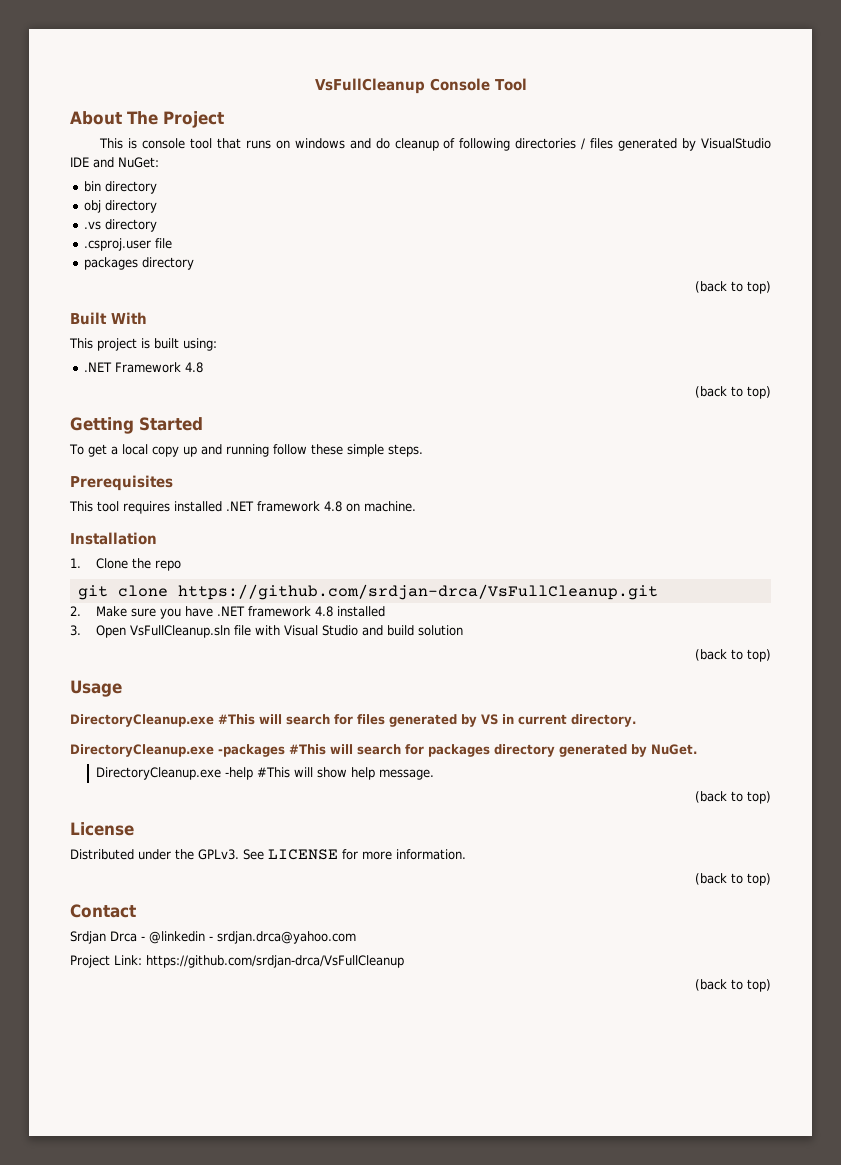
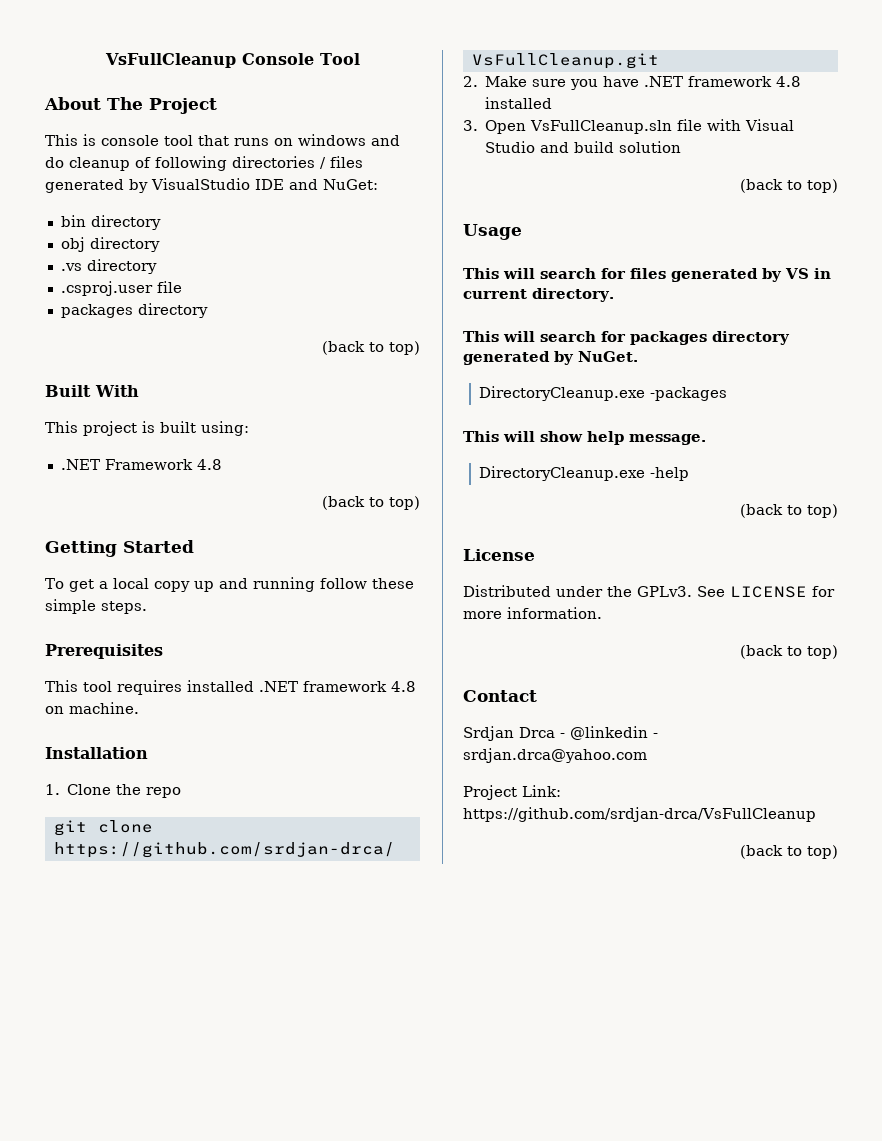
- DirectoryCleanup.exe #This will search for files generated by VS in current directory.
+ This will search for files generated by VS in current directory.
- DirectoryCleanup.exe -packages #This will search for packages directory generated by NuGet.
+ This will search for packages directory generated by NuGet.
- DirectoryCleanup.exe -help #This will show help message.
+ DirectoryCleanup.exe -packages
+ This will show help message.
+ DirectoryCleanup.exe -help

